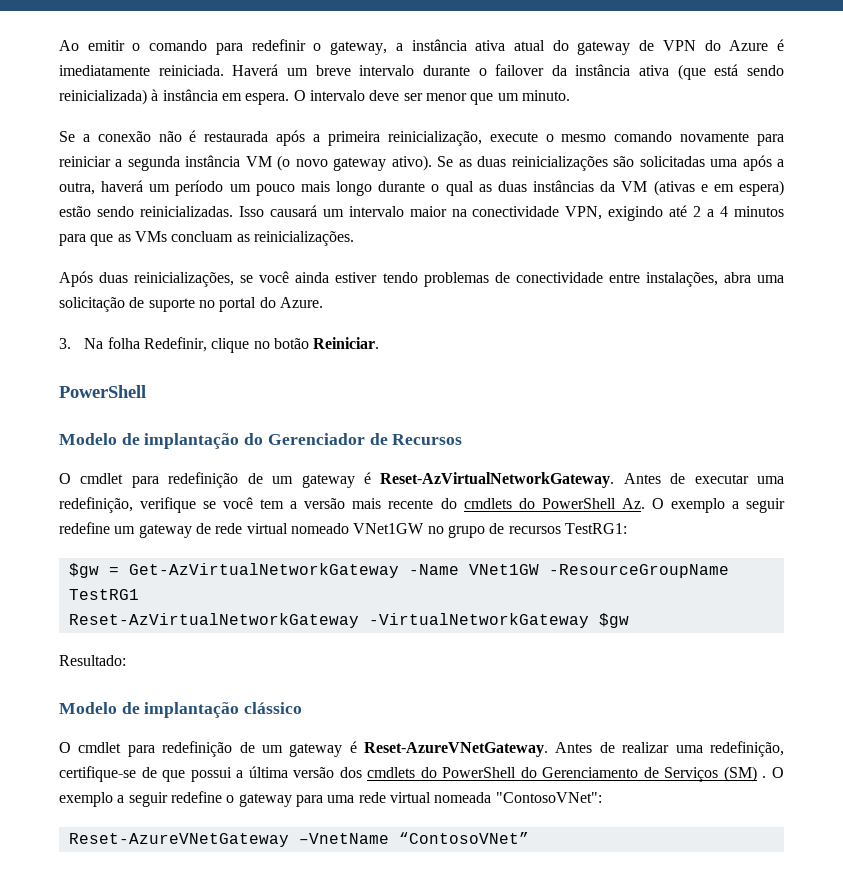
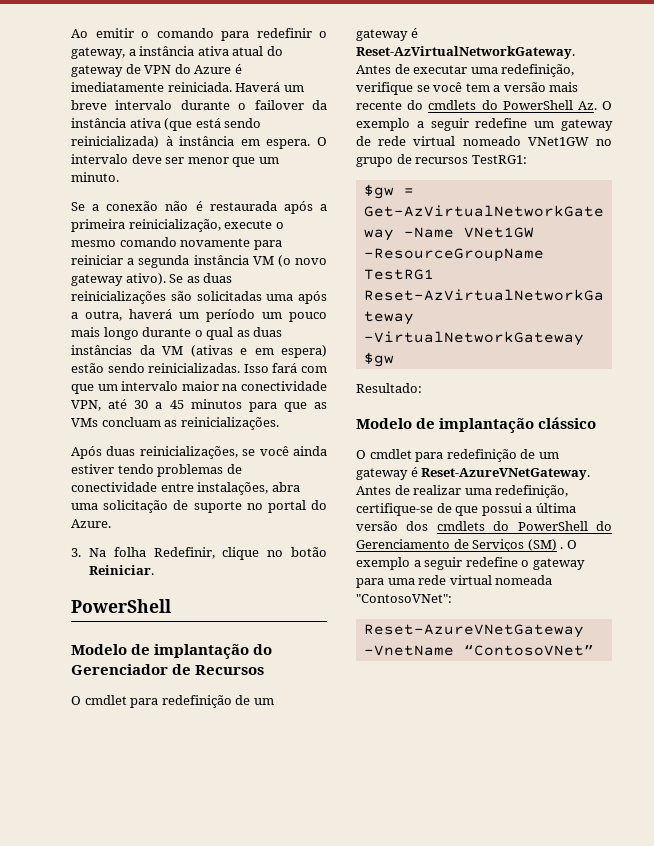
- Isso causará um intervalo maior na conectividade VPN, exigindo até 2 a 4 minutos para que as VMs concluam as reinicializações.
+ Isso fará com que um intervalo maior na conectividade VPN, até 30 a 45 minutos para que as VMs concluam as reinicializações.

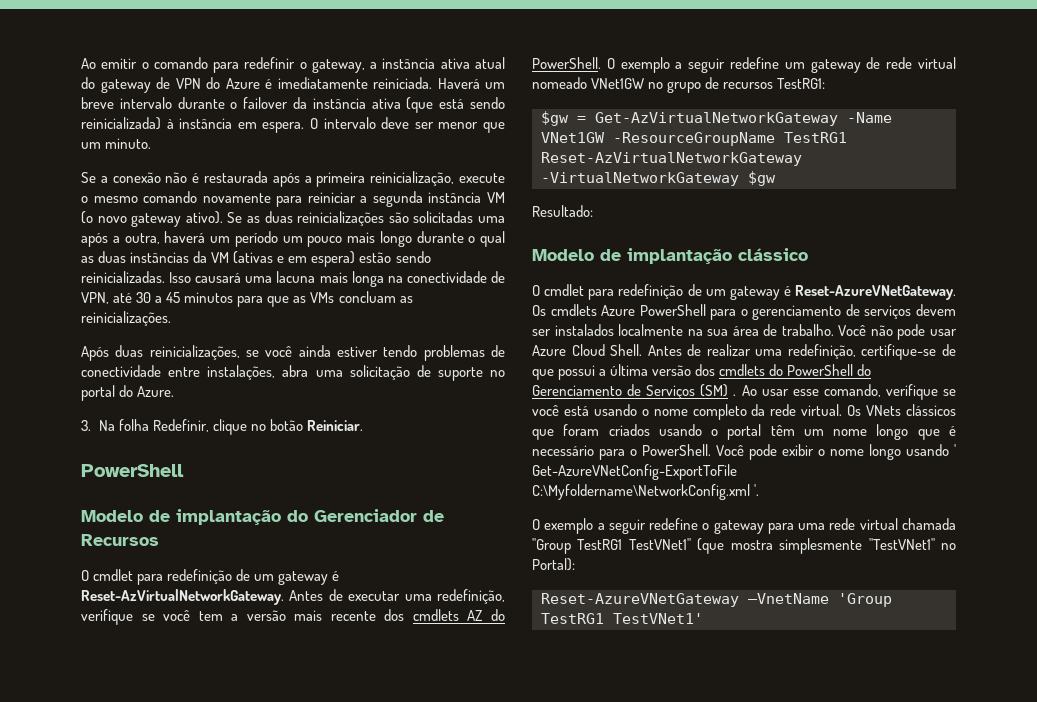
- Isso fará com que um intervalo maior na conectividade VPN, até 30 a 45 minutos para que as VMs concluam as reinicializações.
+ Isso causará uma lacuna mais longa na conectividade de VPN, até 30 a 45 minutos para que as VMs concluam as reinicializações.
- Antes de executar uma redefinição, verifique se você tem a versão mais recente do cmdlets do PowerShell Az. O exemplo a seguir redefine um gateway de rede virtual nomeado VNet1GW no grupo de recursos TestRG1:
+ Antes de executar uma redefinição, verifique se você tem a versão mais recente dos cmdlets AZ do PowerShell. O exemplo a seguir redefine um gateway de rede virtual nomeado VNet1GW no grupo de recursos TestRG1:
+ Os cmdlets Azure PowerShell para o gerenciamento de serviços devem ser instalados localmente na sua área de trabalho. Você não pode usar Azure Cloud Shell.
- Antes de realizar uma redefinição, certifique-se de que possui a última versão dos cmdlets do PowerShell do Gerenciamento de Serviços (SM) . O exemplo a seguir redefine o gateway para uma rede virtual nomeada "ContosoVNet":
+ Antes de realizar uma redefinição, certifique-se de que possui a última versão dos cmdlets do PowerShell do Gerenciamento de Serviços (SM) . Ao usar esse comando, verifique se você está usando o nome completo da rede virtual. Os VNets clássicos que foram criados usando o portal têm um nome longo que é necessário para o PowerShell. Você pode exibir o nome longo usando ' Get-AzureVNetConfig-ExportToFile C:\Myfoldername\NetworkConfig.xml '.
+ O exemplo a seguir redefine o gateway para uma rede virtual chamada "Group TestRG1 TestVNet1" (que mostra simplesmente "TestVNet1" no Portal):
- Reset-AzureVNetGateway –VnetName “ContosoVNet”
+ Reset-AzureVNetGateway –VnetName 'Group TestRG1 TestVNet1'

